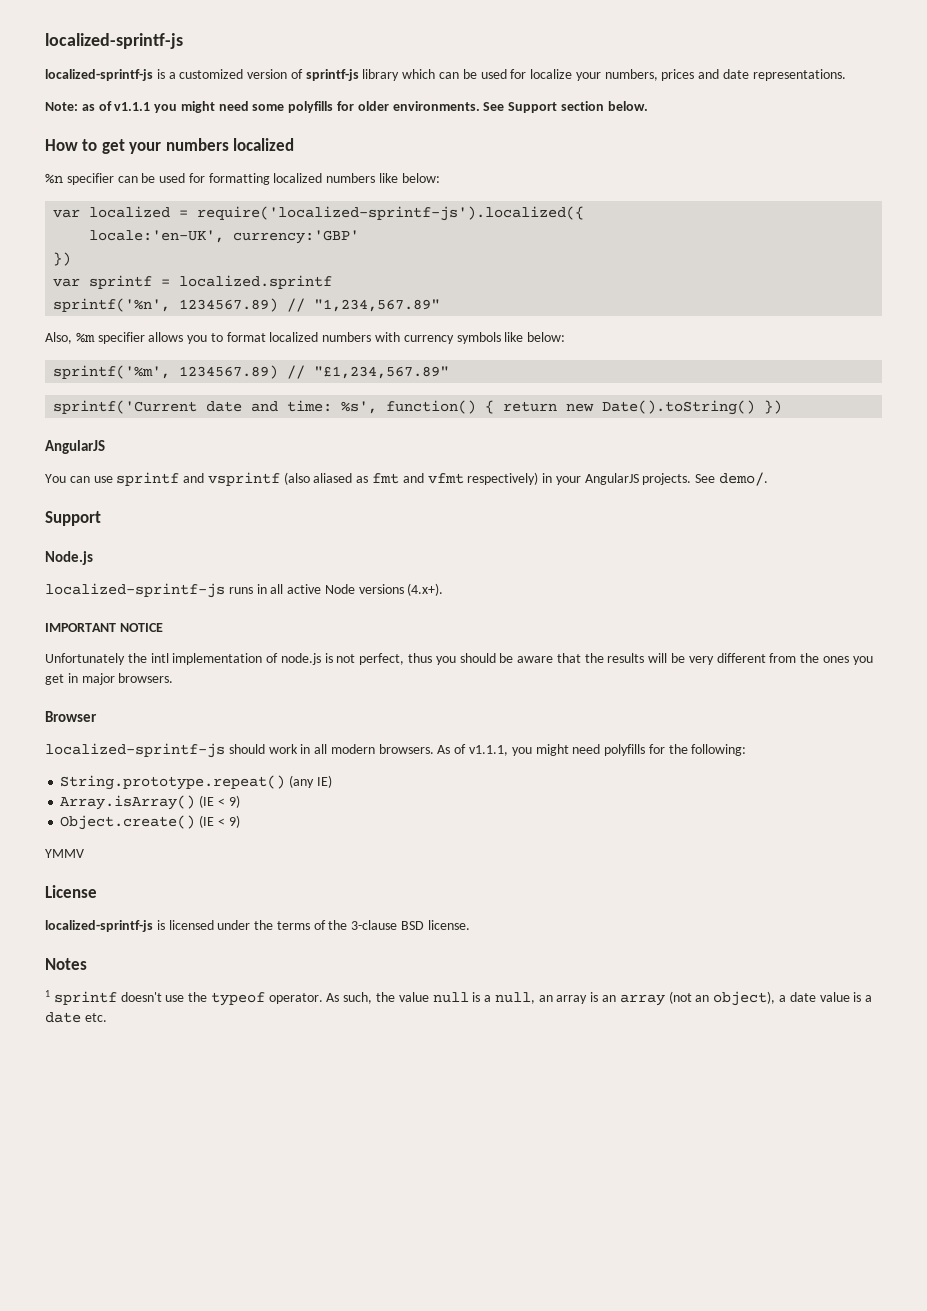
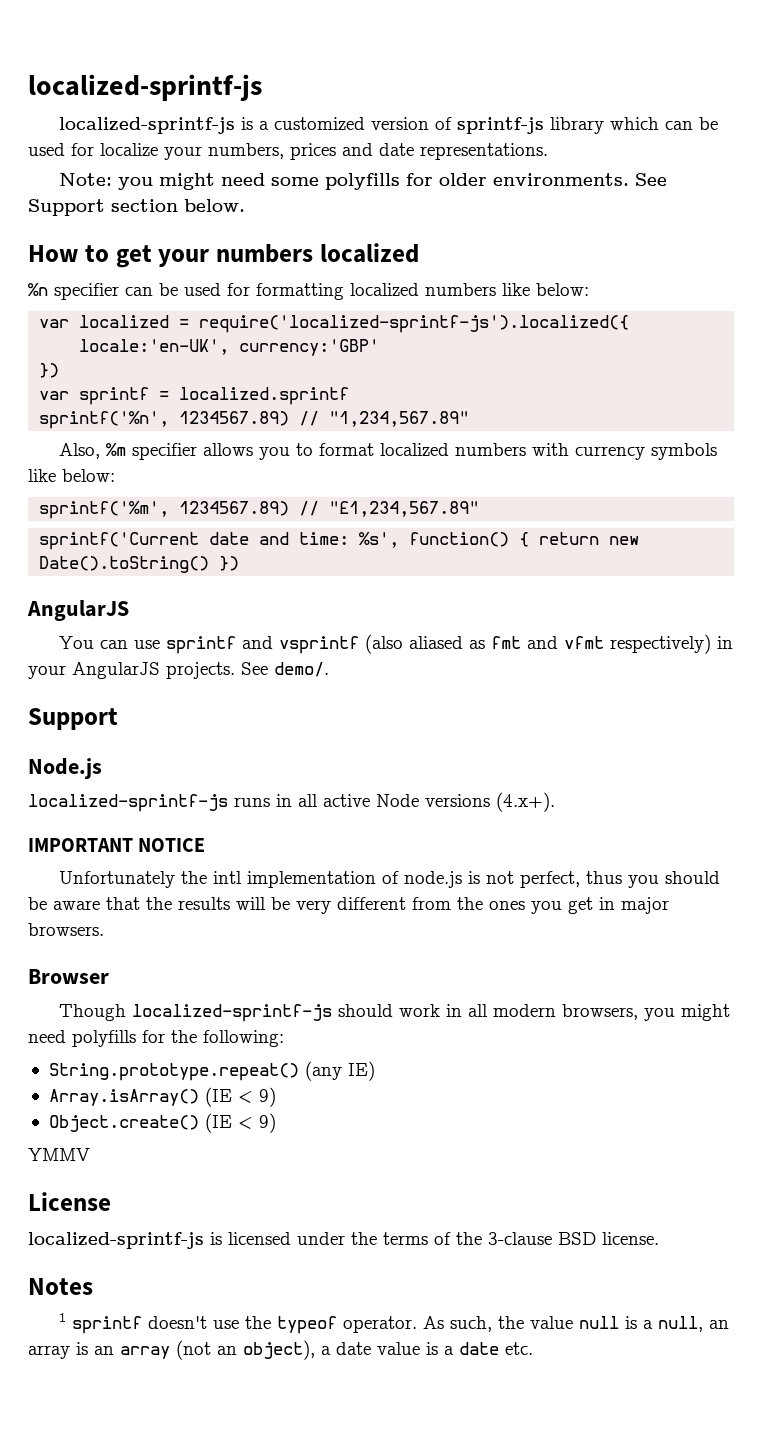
- Note: as of v1.1.1 you might need some polyfills for older environments.
+ Note: you might need some polyfills for older environments.
- localized-sprintf-js should work in all modern browsers. As of v1.1.1, you might need polyfills for the following:
+ Though localized-sprintf-js should work in all modern browsers, you might need polyfills for the following:

